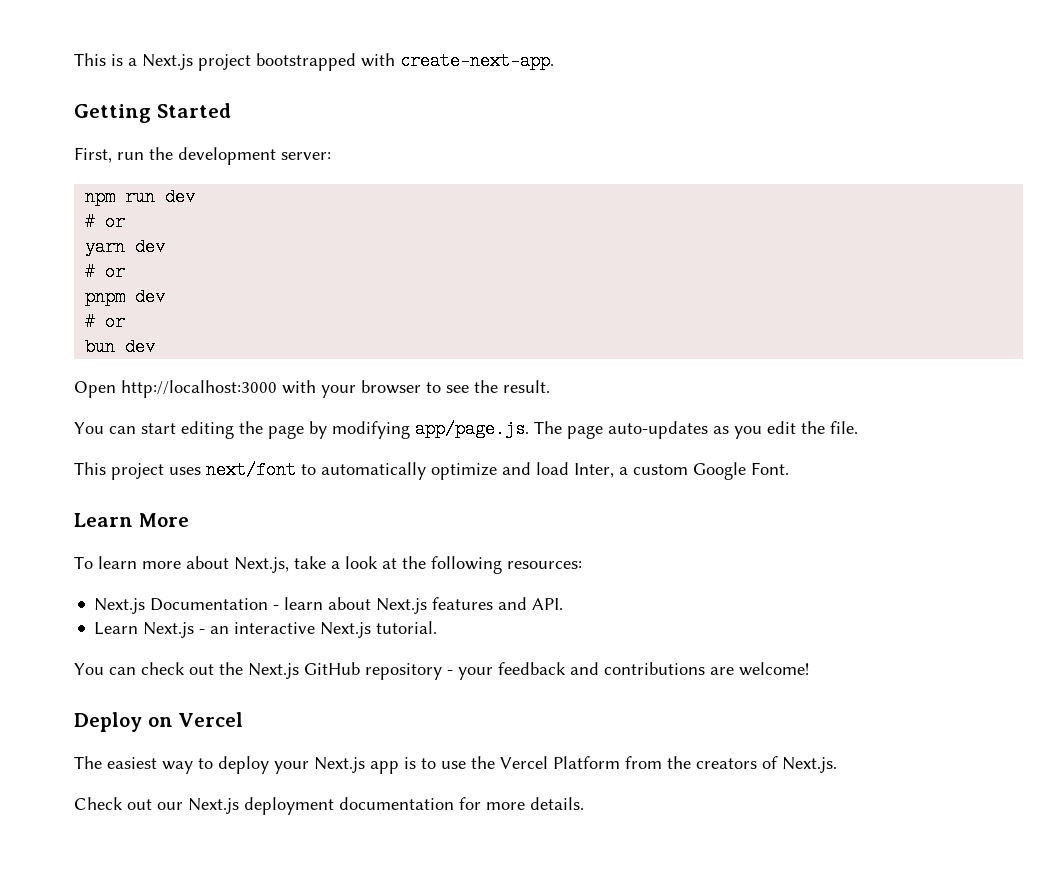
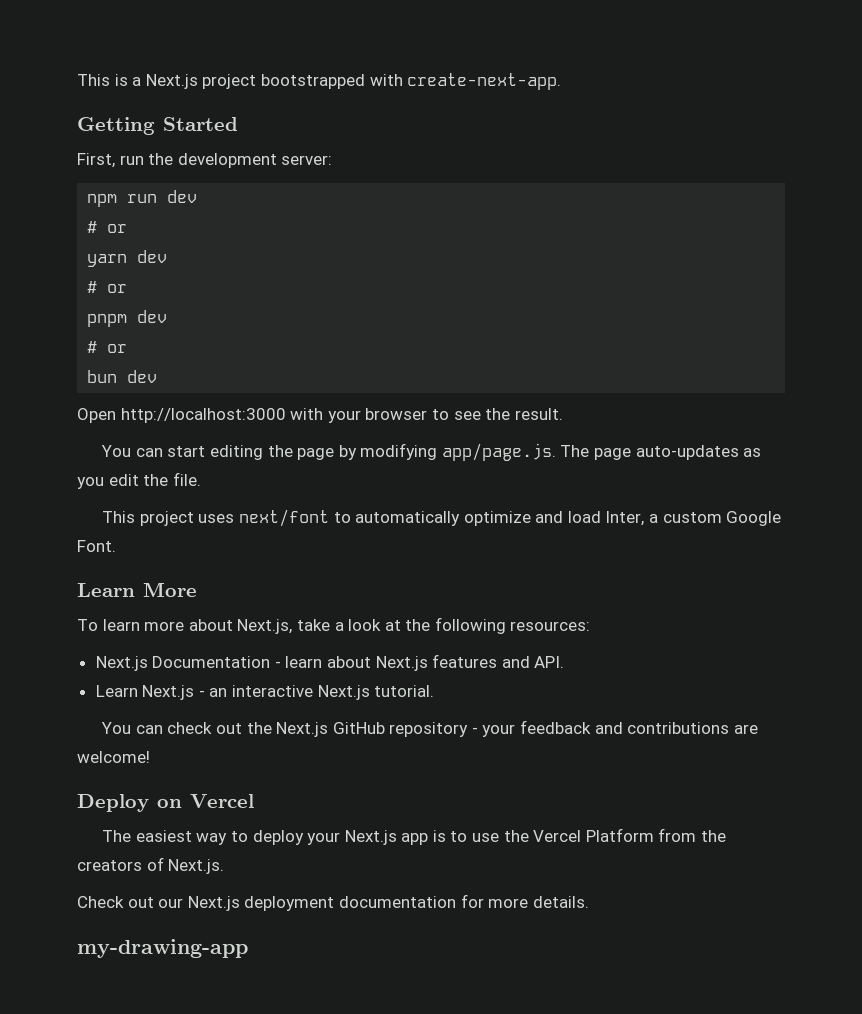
+ my-drawing-app

